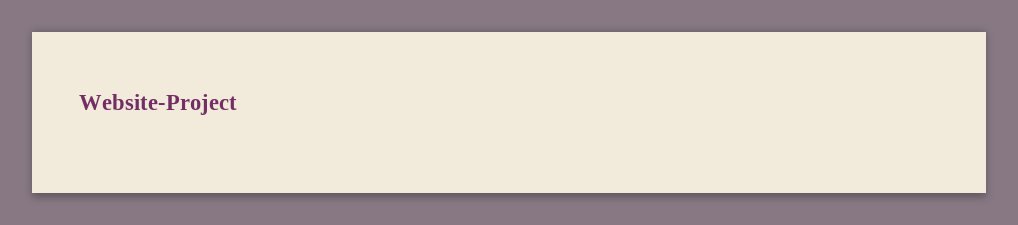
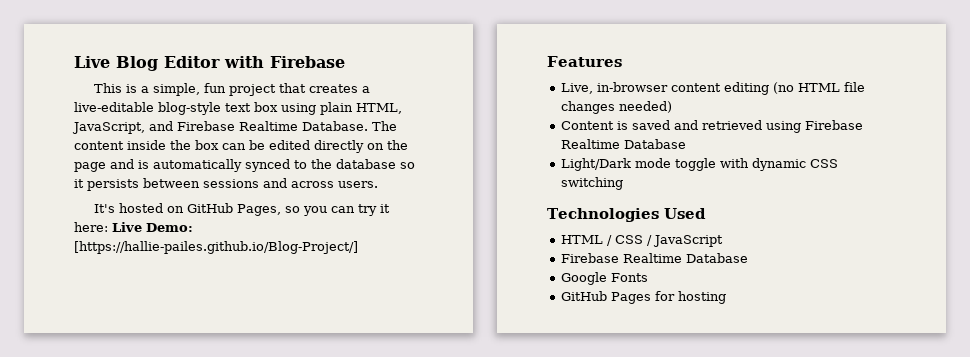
- Website-Project
+ Live Blog Editor with Firebase
+ This is a simple, fun project that creates a live-editable blog-style text box using plain HTML, JavaScript, and Firebase Realtime Database. The content inside the box can be edited directly on the page and is automatically synced to the database so it persists between sessions and across users.
+ It's hosted on GitHub Pages, so you can try it here: Live Demo: [https://hallie-pailes.github.io/Blog-Project/]
+ Features
+ Live, in-browser content editing (no HTML file changes needed)
+ Content is saved and retrieved using Firebase Realtime Database
+ Light/Dark mode toggle with dynamic CSS switching
+ Technologies Used
+ HTML / CSS / JavaScript
+ Firebase Realtime Database
+ Google Fonts
+ GitHub Pages for hosting

